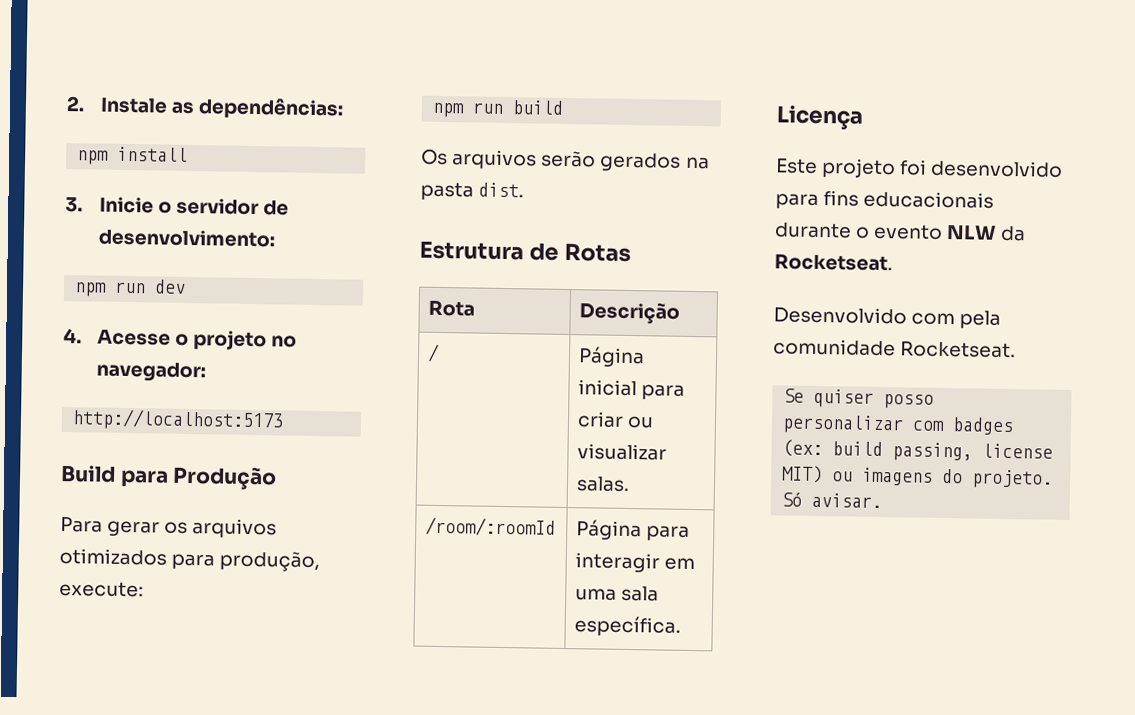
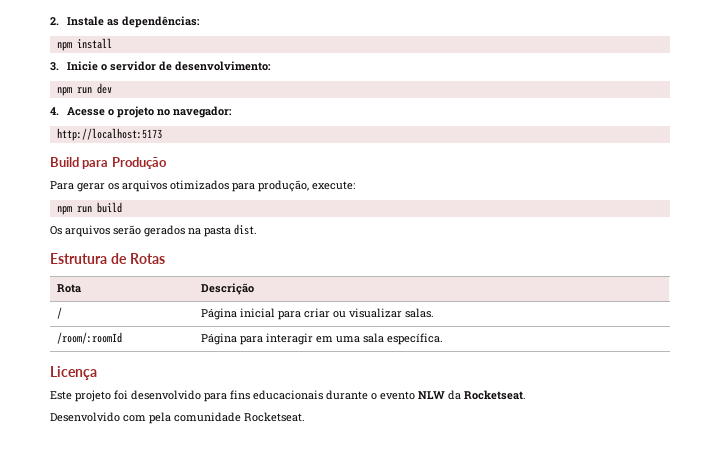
- Se quiser posso personalizar com badges (ex: build passing, license MIT) ou imagens do projeto. Só avisar.

